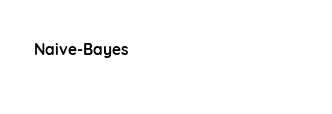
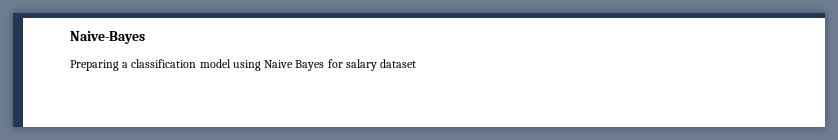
+ Preparing a classification model using Naive Bayes for salary dataset

